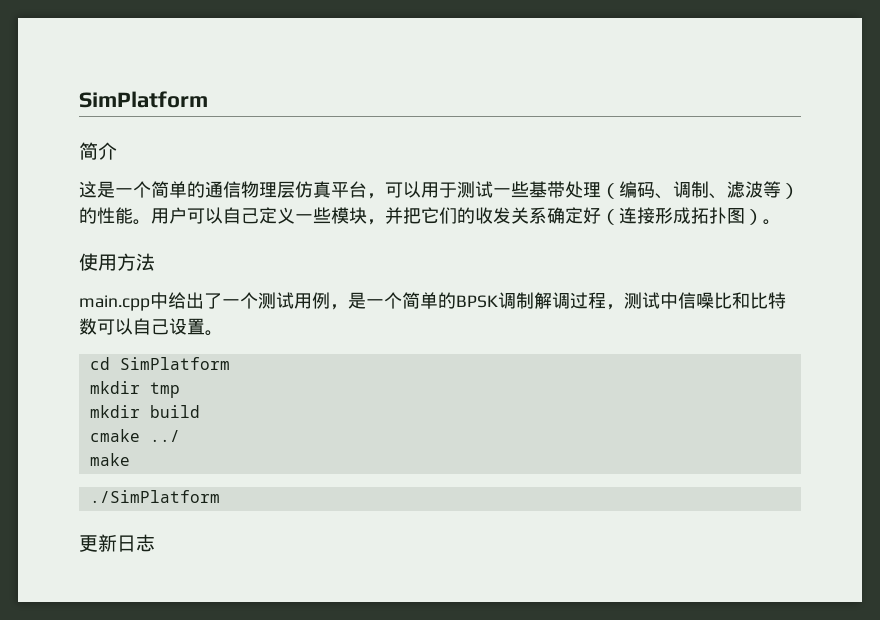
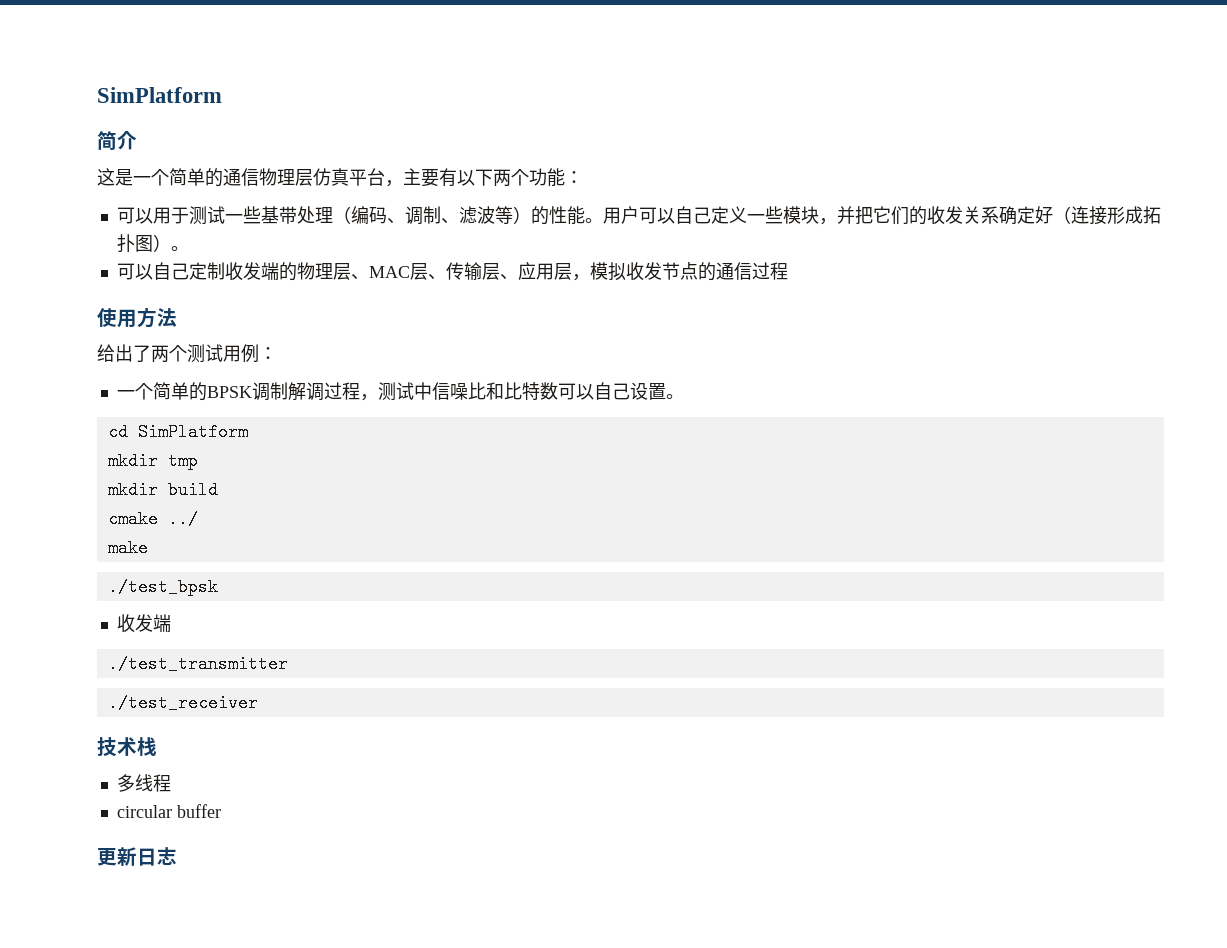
- 这是一个简单的通信物理层仿真平台，可以用于测试一些基带处理（编码、调制、滤波等）的性能。
+ 这是一个简单的通信物理层仿真平台，主要有以下两个功能：
+ 可以用于测试一些基带处理（编码、调制、滤波等）的性能。
+ 可以自己定制收发端的物理层、MAC层、传输层、应用层，模拟收发节点的通信过程
- main.cpp中给出了一个测试用例，是一个简单的BPSK调制解调过程，测试中信噪比和比特数可以自己设置。
+ 给出了两个测试用例：
+ 一个简单的BPSK调制解调过程，测试中信噪比和比特数可以自己设置。
- ./SimPlatform
+ ./test_bpsk
+ 收发端
+ ./test_transmitter
+ ./test_receiver
+ 技术栈
+ 多线程
+ circular buffer

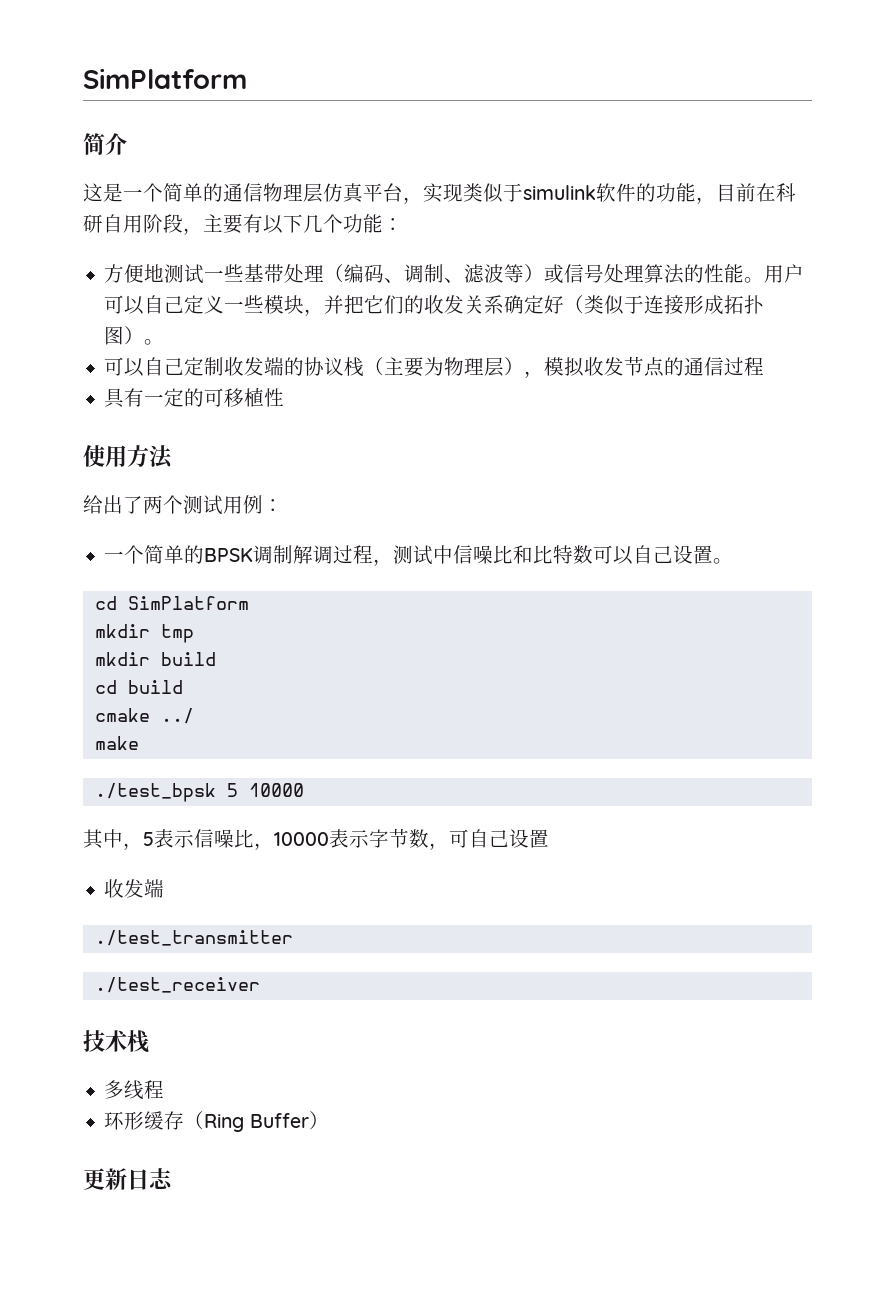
- 这是一个简单的通信物理层仿真平台，主要有以下两个功能：
+ 这是一个简单的通信物理层仿真平台，实现类似于simulink软件的功能，目前在科研自用阶段，主要有以下几个功能：
- 可以用于测试一些基带处理（编码、调制、滤波等）的性能。
+ 方便地测试一些基带处理（编码、调制、滤波等）或信号处理算法的性能。
- 用户可以自己定义一些模块，并把它们的收发关系确定好（连接形成拓扑图）。
+ 用户可以自己定义一些模块，并把它们的收发关系确定好（类似于连接形成拓扑图）。
- 可以自己定制收发端的物理层、MAC层、传输层、应用层，模拟收发节点的通信过程
+ 可以自己定制收发端的协议栈（主要为物理层），模拟收发节点的通信过程
+ 具有一定的可移植性
+ cd build
- ./test_bpsk
+ ./test_bpsk 5 10000
+ 其中，5表示信噪比，10000表示字节数，可自己设置
- circular buffer
+ 环形缓存（Ring Buffer）

